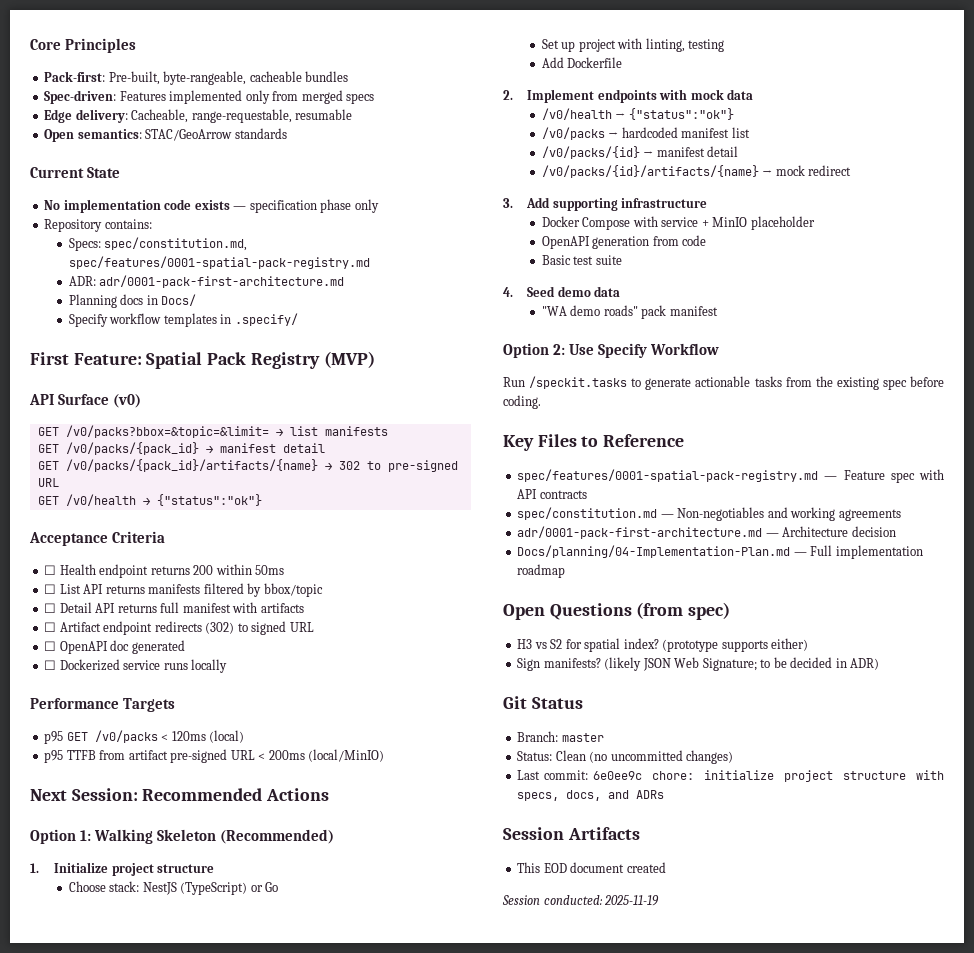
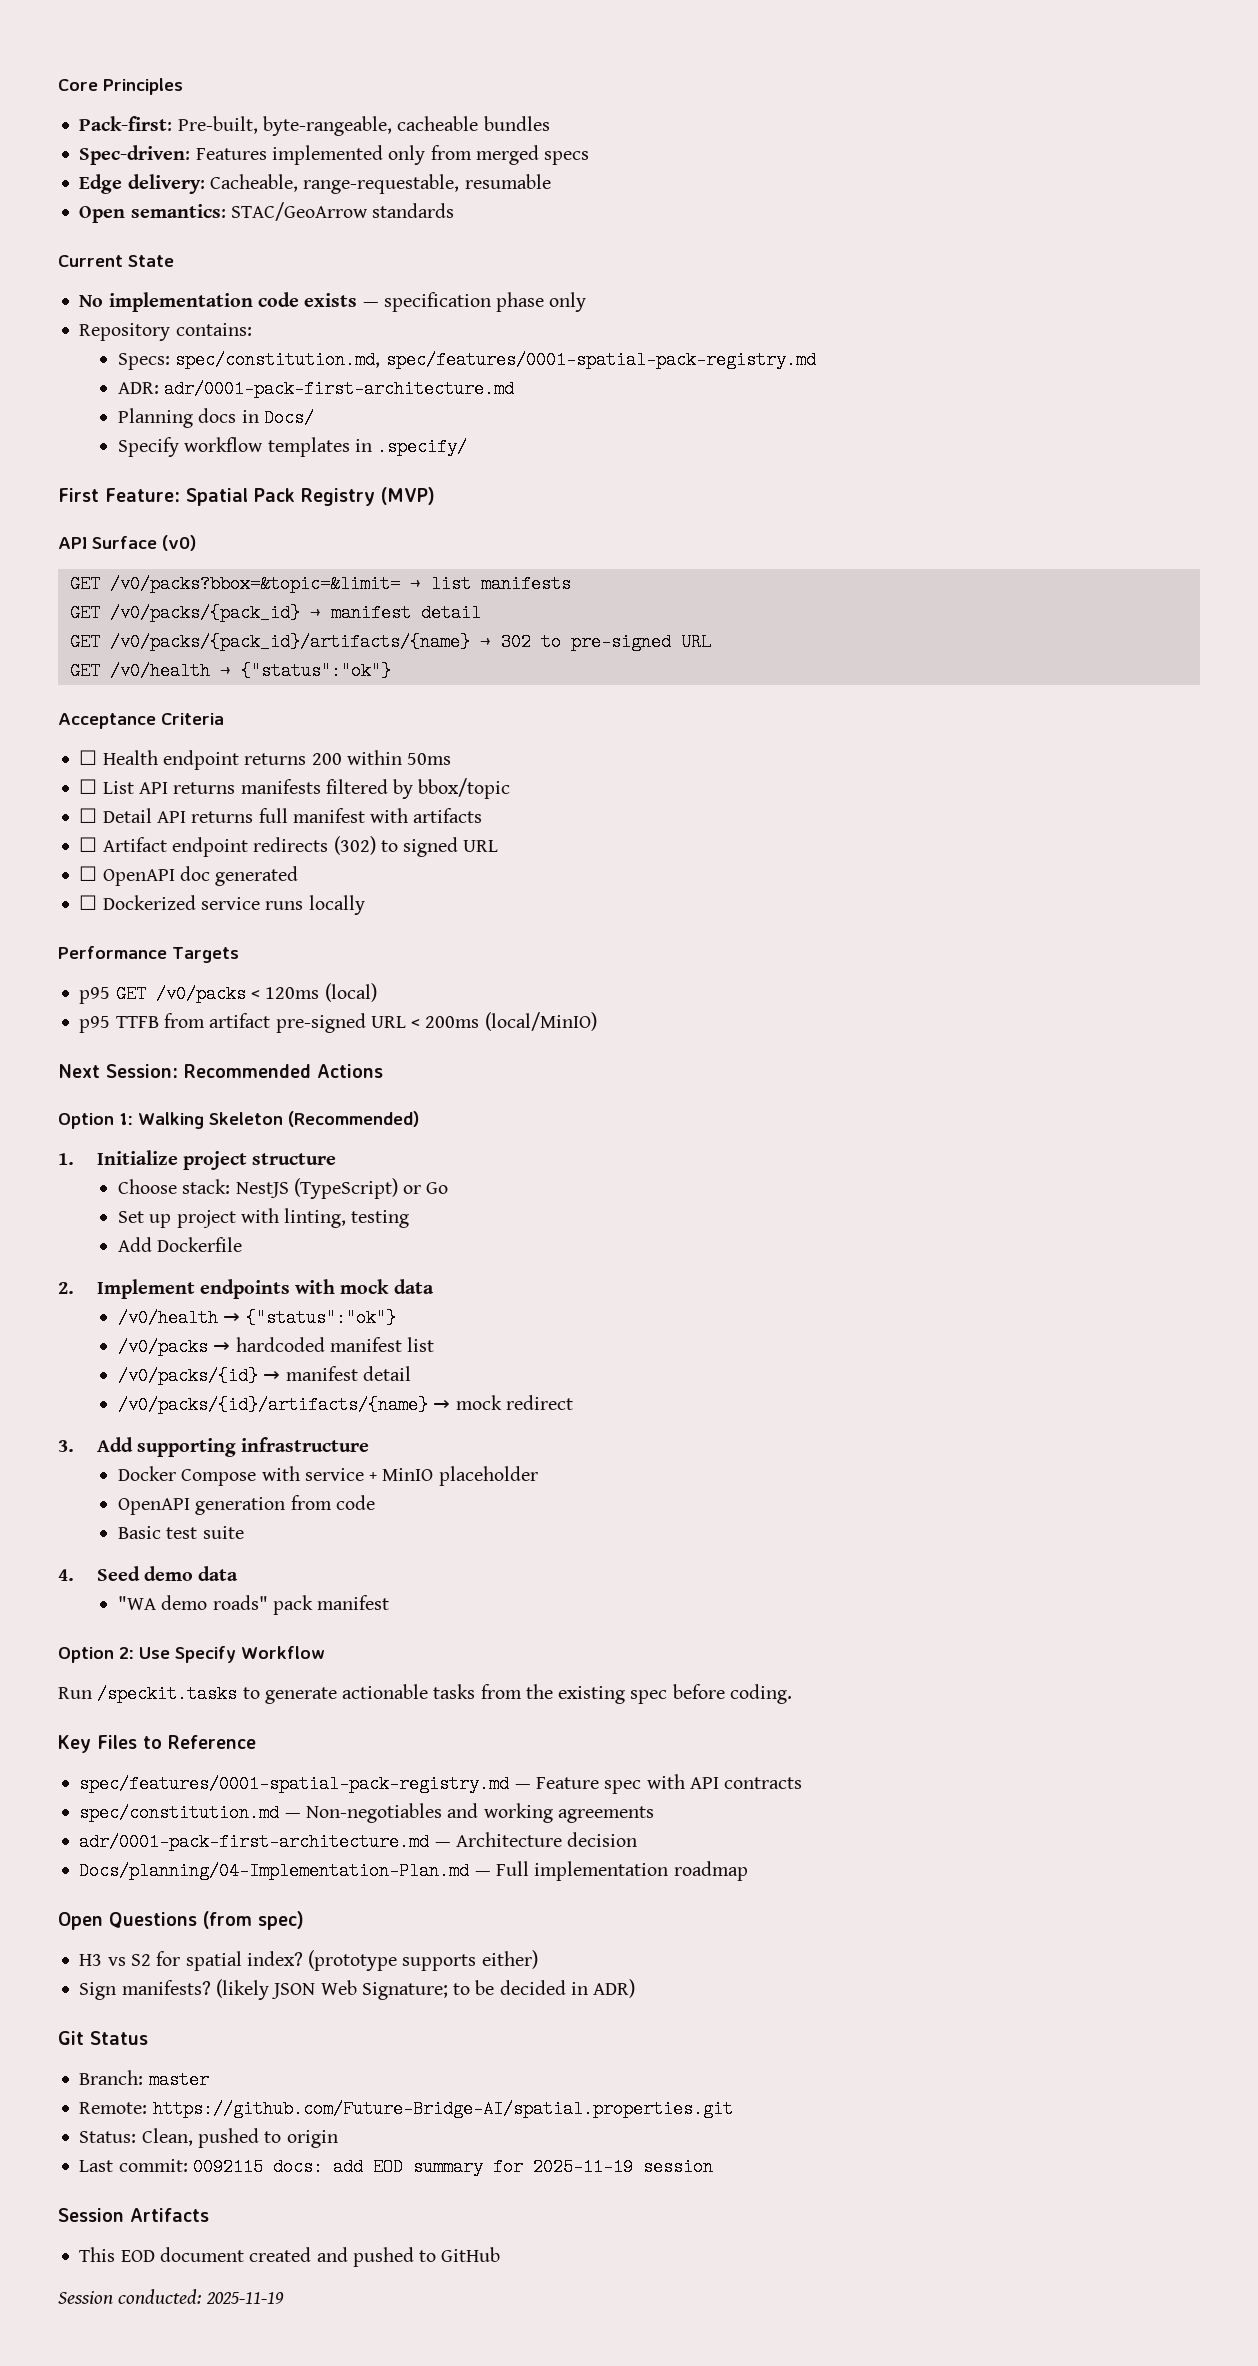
+ Remote: https://github.com/Future-Bridge-AI/spatial.properties.git
- Status: Clean (no uncommitted changes)
- Last commit: 6e0ee9c chore: initialize project structure with specs, docs, and ADRs
+ Status: Clean, pushed to origin
+ Last commit: 0092115 docs: add EOD summary for 2025-11-19 session
- This EOD document created
+ This EOD document created and pushed to GitHub

